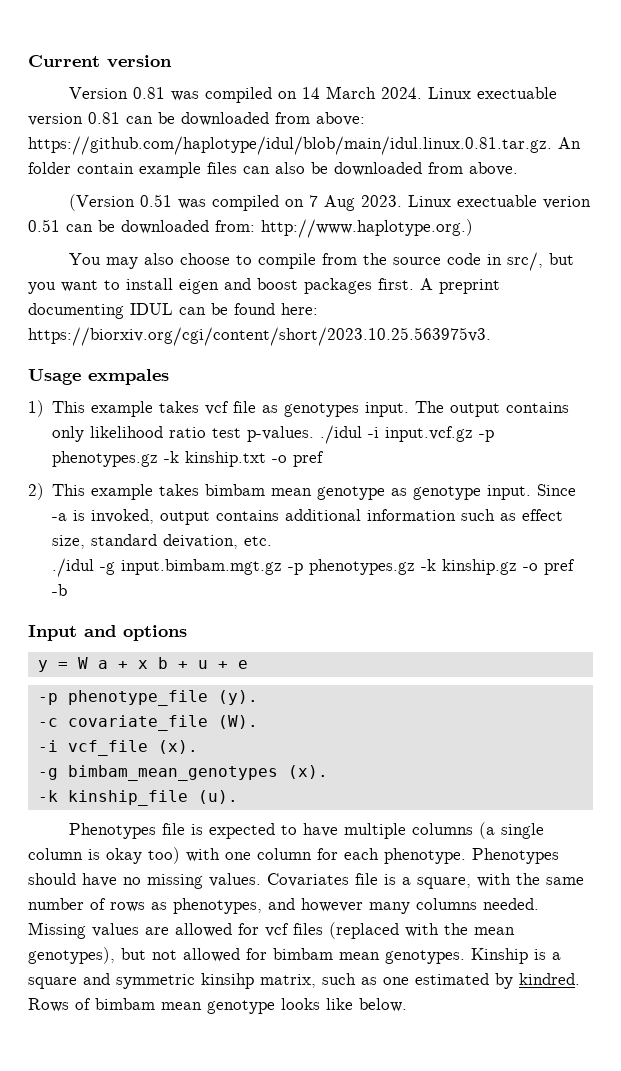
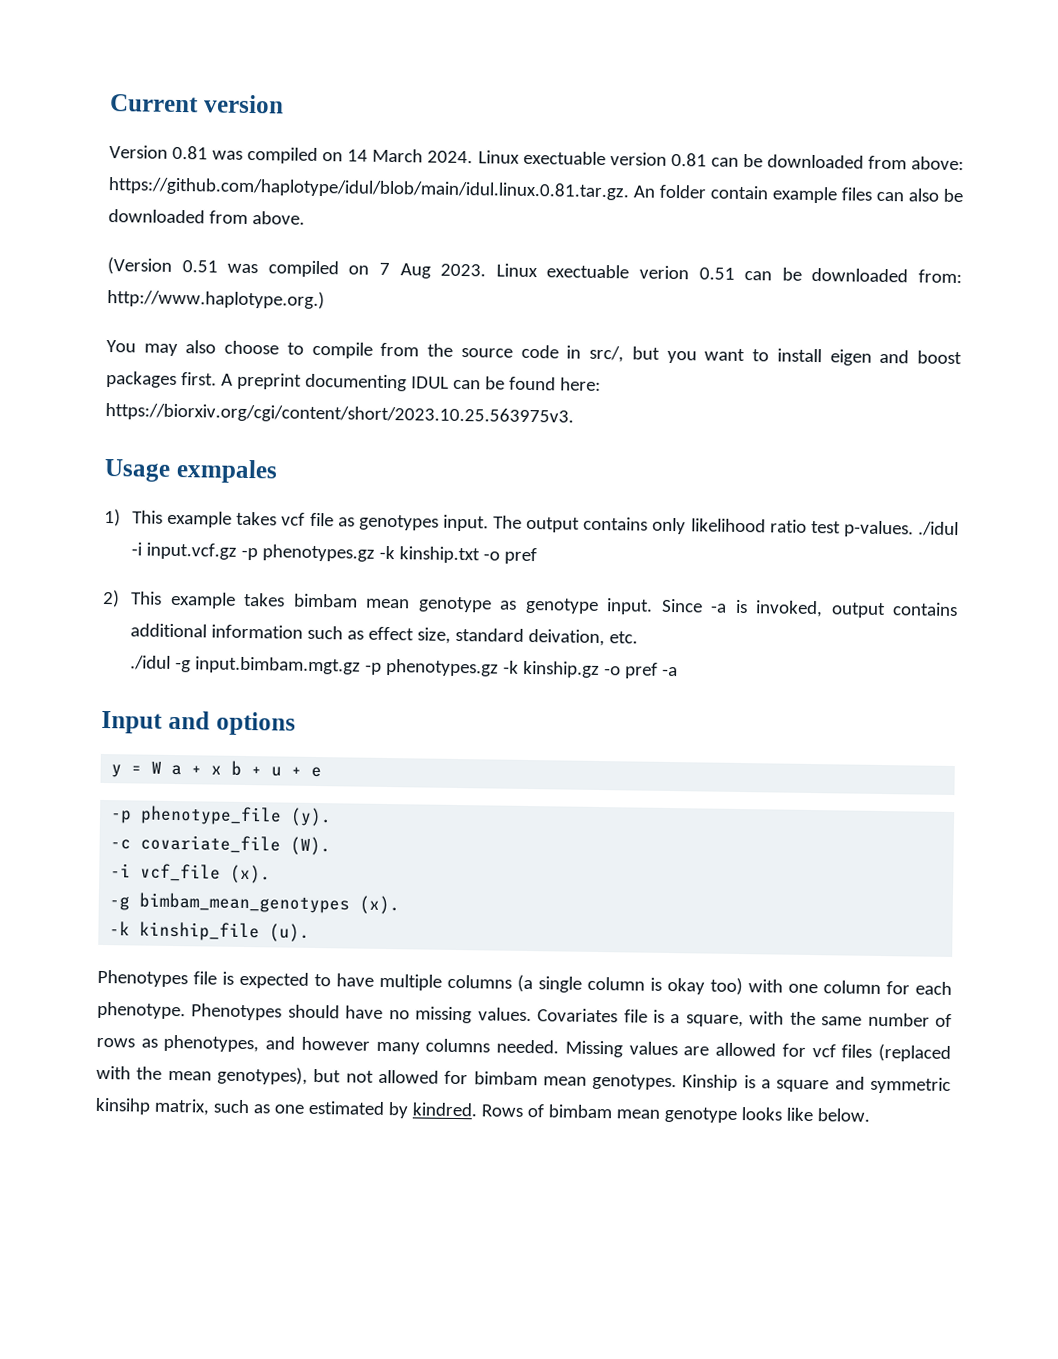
- ./idul -g input.bimbam.mgt.gz -p phenotypes.gz -k kinship.gz -o pref -b
+ ./idul -g input.bimbam.mgt.gz -p phenotypes.gz -k kinship.gz -o pref -a

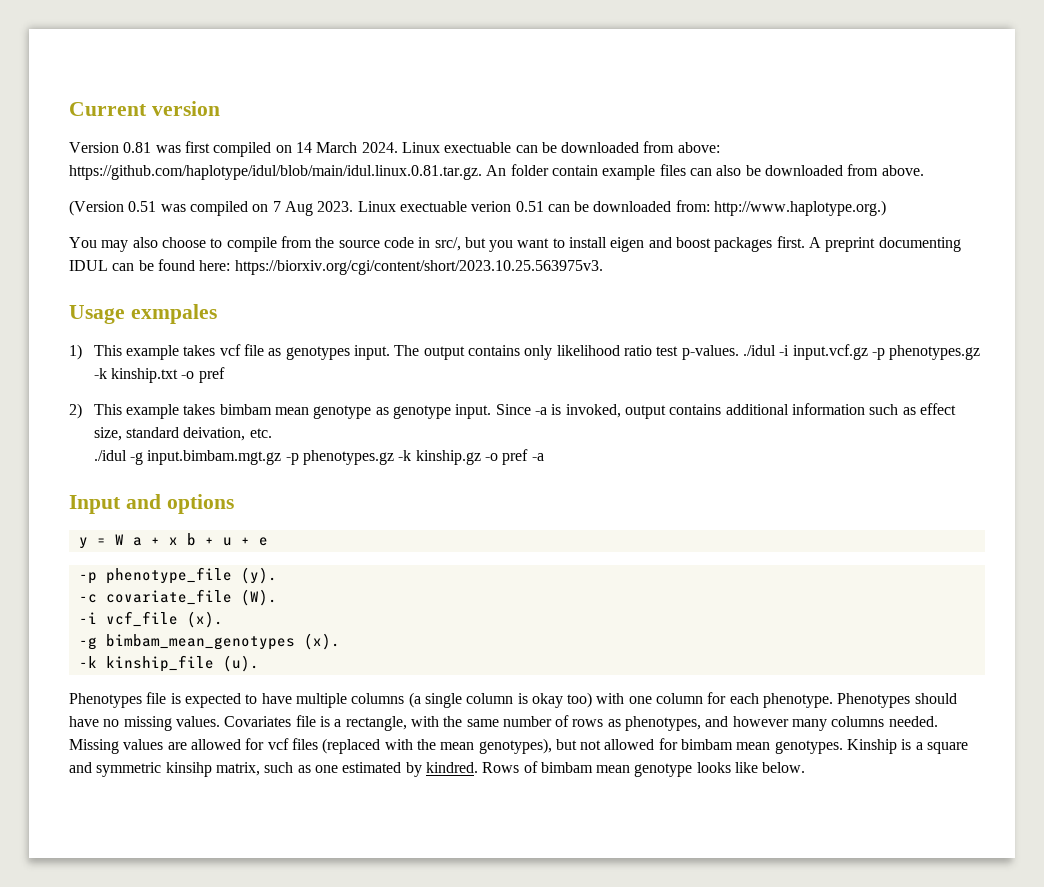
- Version 0.81 was compiled on 14 March 2024.
+ Version 0.81 was first compiled on 14 March 2024.
- Linux exectuable version 0.81 can be downloaded from above: https://github.com/haplotype/idul/blob/main/idul.linux.0.81.tar.gz. An folder contain example files can also be downloaded from above.
+ Linux exectuable can be downloaded from above: https://github.com/haplotype/idul/blob/main/idul.linux.0.81.tar.gz. An folder contain example files can also be downloaded from above.
- Covariates file is a square, with the same number of rows as phenotypes, and however many columns needed.
+ Covariates file is a rectangle, with the same number of rows as phenotypes, and however many columns needed.

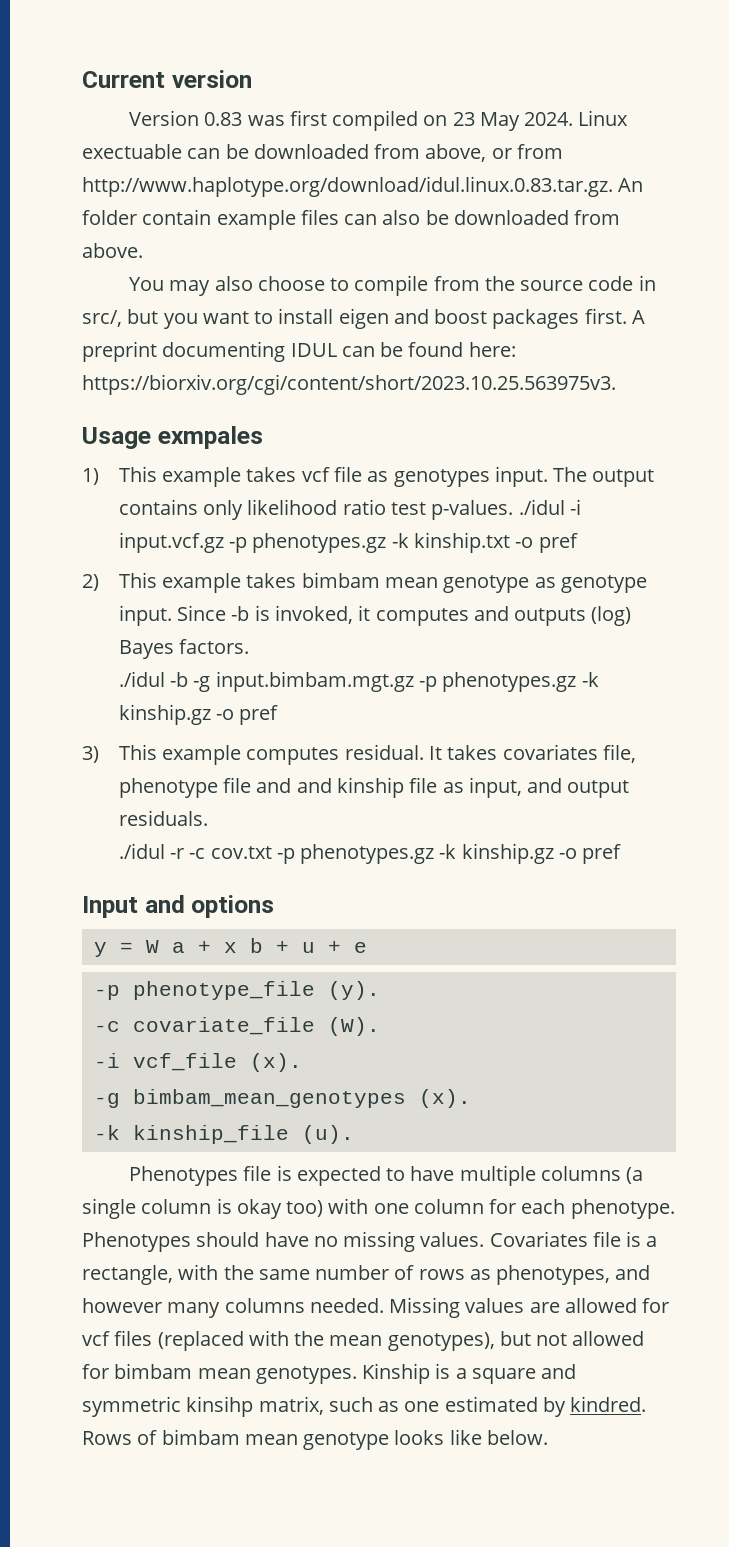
- Version 0.81 was first compiled on 14 March 2024.
+ Version 0.83 was first compiled on 23 May 2024.
- Linux exectuable can be downloaded from above: https://github.com/haplotype/idul/blob/main/idul.linux.0.81.tar.gz. An folder contain example files can also be downloaded from above.
+ Linux exectuable can be downloaded from above, or from http://www.haplotype.org/download/idul.linux.0.83.tar.gz. An folder contain example files can also be downloaded from above.
- (Version 0.51 was compiled on 7 Aug 2023. Linux exectuable verion 0.51 can be downloaded from: http://www.haplotype.org.)
- Since -a is invoked, output contains additional information such as effect size, standard deivation, etc.
- ./idul -g input.bimbam.mgt.gz -p phenotypes.gz -k kinship.gz -o pref -a
+ Since -b is invoked, it computes and outputs (log) Bayes factors.
+ ./idul -b -g input.bimbam.mgt.gz -p phenotypes.gz -k kinship.gz -o pref
+ 3) This example computes residual. It takes covariates file, phenotype file and and kinship file as input, and output residuals.
+ ./idul -r -c cov.txt -p phenotypes.gz -k kinship.gz -o pref

